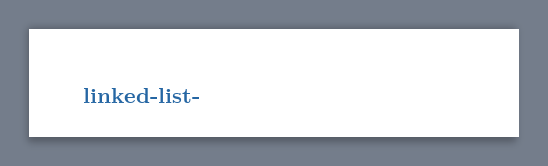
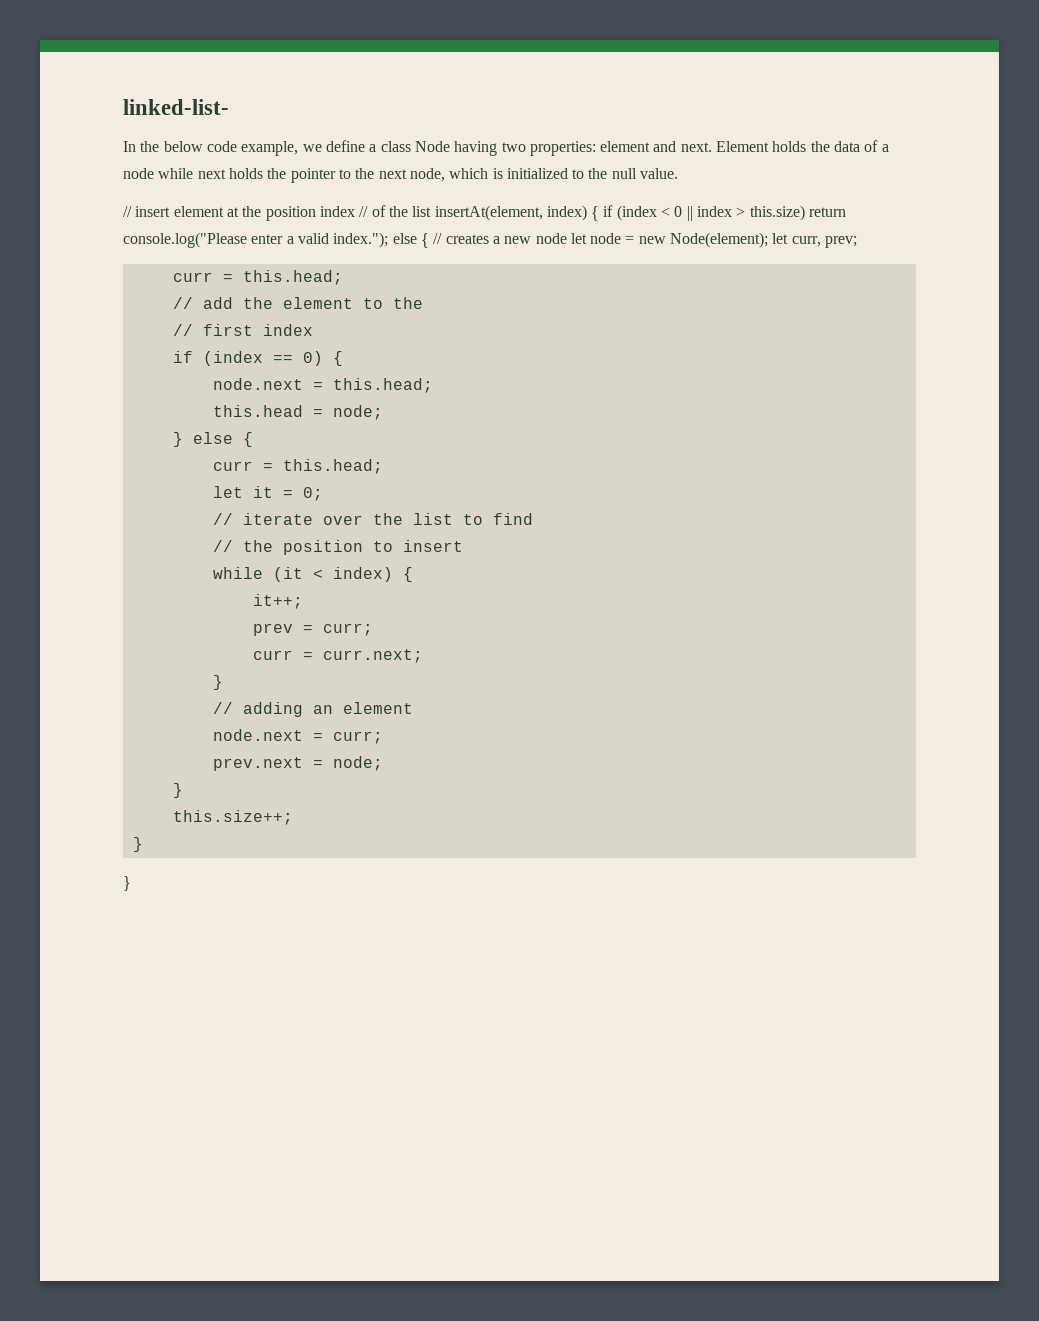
+ In the below code example, we define a class Node having two properties: element and next. Element holds the data of a node while next holds the pointer to the next node, which is initialized to the null value.
+ // insert element at the position index // of the list insertAt(element, index) { if (index < 0 || index > this.size) return console.log("Please enter a valid index."); else { // creates a new node let node = new Node(element); let curr, prev;
+ curr = this.head;
+ // add the element to the
+ // first index
+ if (index == 0) {
+ node.next = this.head;
+ this.head = node;
+ } else {
+ curr = this.head;
+ let it = 0;
+ // iterate over the list to find
+ // the position to insert
+ while (it < index) {
+ it++;
+ prev = curr;
+ curr = curr.next;
+ }
+ // adding an element
+ node.next = curr;
+ prev.next = node;
+ }
+ this.size++;
+ }
+ }

